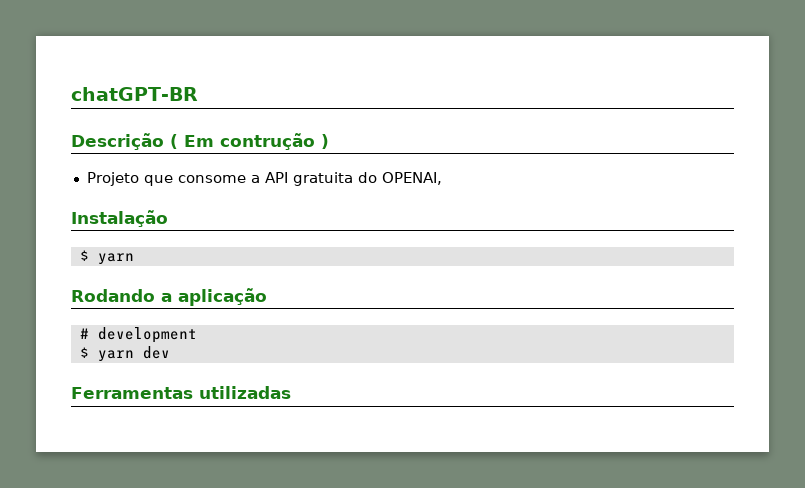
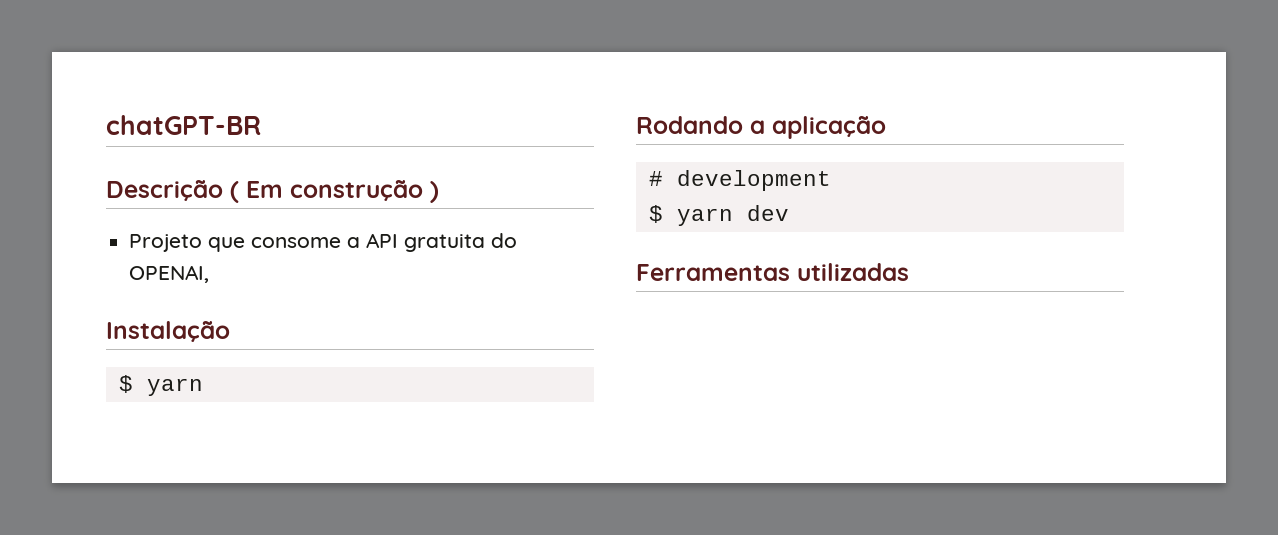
- Descrição ( Em contrução )
+ Descrição ( Em construção )

